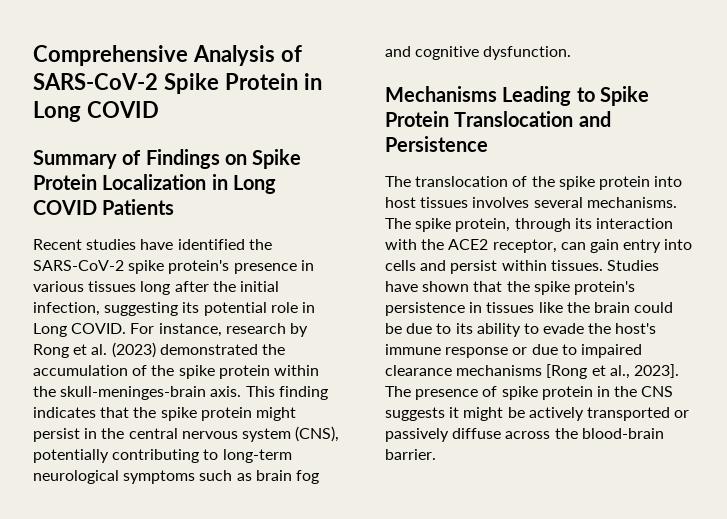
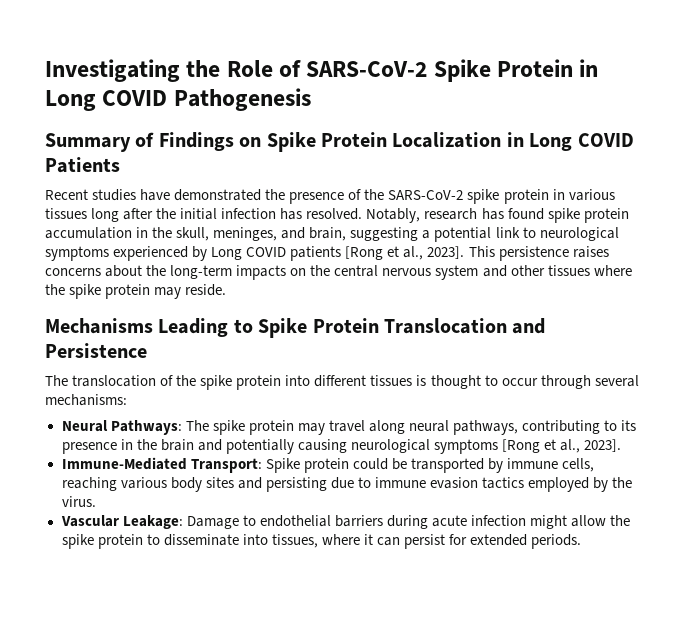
- Comprehensive Analysis of SARS-CoV-2 Spike Protein in Long COVID
+ Investigating the Role of SARS-CoV-2 Spike Protein in Long COVID Pathogenesis
- Recent studies have identified the SARS-CoV-2 spike protein's presence in various tissues long after the initial infection, suggesting its potential role in Long COVID. For instance, research by Rong et al. (2023) demonstrated the accumulation of the spike protein within the skull-meninges-brain axis. This finding indicates that the spike protein might persist in the central nervous system (CNS), potentially contributing to long-term neurological symptoms such as brain fog and cognitive dysfunction.
+ Recent studies have demonstrated the presence of the SARS-CoV-2 spike protein in various tissues long after the initial infection has resolved. Notably, research has found spike protein accumulation in the skull, meninges, and brain, suggesting a potential link to neurological symptoms experienced by Long COVID patients [Rong et al., 2023]. This persistence raises concerns about the long-term impacts on the central nervous system and other tissues where the spike protein may reside.
- The translocation of the spike protein into host tissues involves several mechanisms. The spike protein, through its interaction with the ACE2 receptor, can gain entry into cells and persist within tissues. Studies have shown that the spike protein's persistence in tissues like the brain could be due to its ability to evade the host's immune response or due to impaired clearance mechanisms [Rong et al., 2023]. The presence of spike protein in the CNS suggests it might be actively transported or passively diffuse across the blood-brain barrier.
+ The translocation of the spike protein into different tissues is thought to occur through several mechanisms:
+ Neural Pathways: The spike protein may travel along neural pathways, contributing to its presence in the brain and potentially causing neurological symptoms [Rong et al., 2023].
+ Immune-Mediated Transport: Spike protein could be transported by immune cells, reaching various body sites and persisting due to immune evasion tactics employed by the virus.
+ Vascular Leakage: Damage to endothelial barriers during acute infection might allow the spike protein to disseminate into tissues, where it can persist for extended periods.

